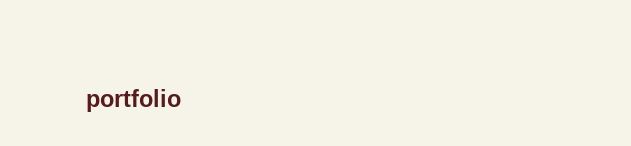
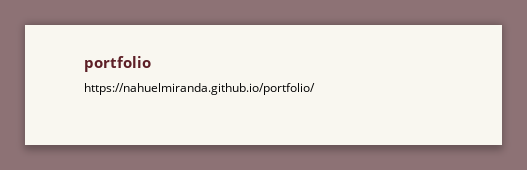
+ https://nahuelmiranda.github.io/portfolio/

